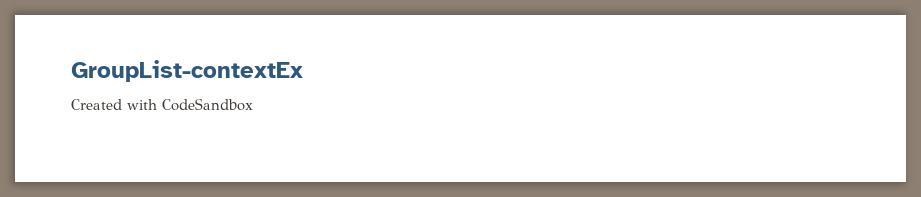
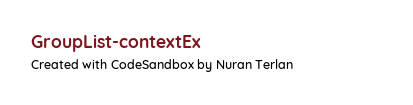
- Created with CodeSandbox
+ Created with CodeSandbox by Nuran Terlan

